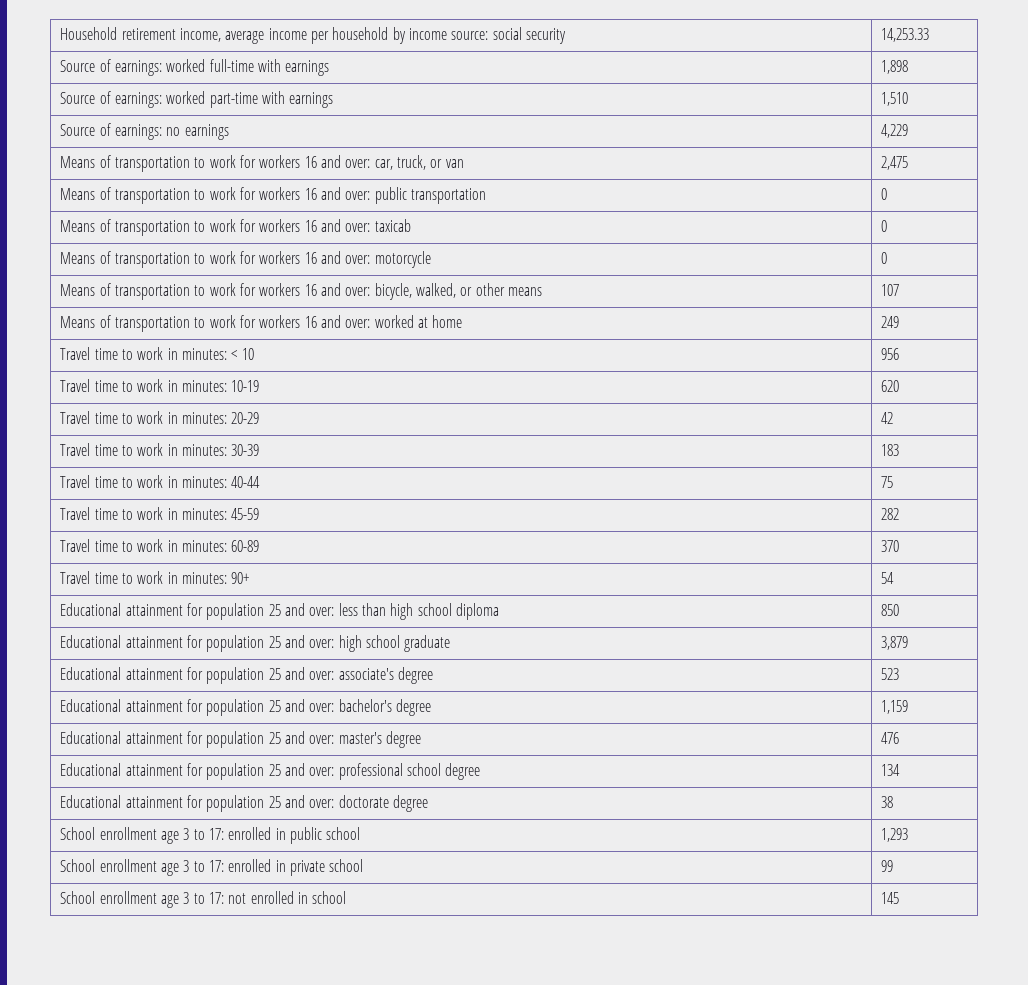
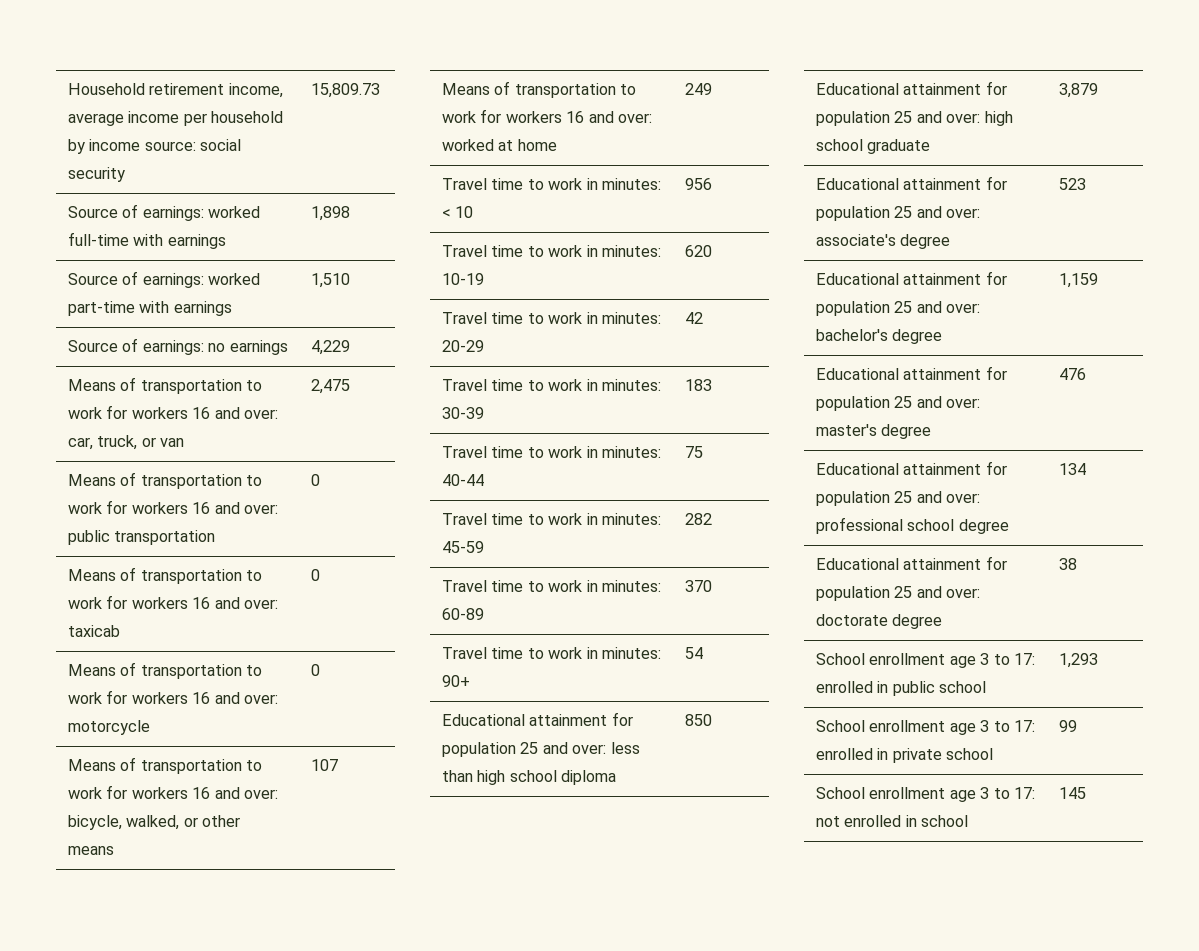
- Household retirement income, average income per household by income source: social security | 14,253.33
+ Household retirement income, average income per household by income source: social security | 15,809.73

